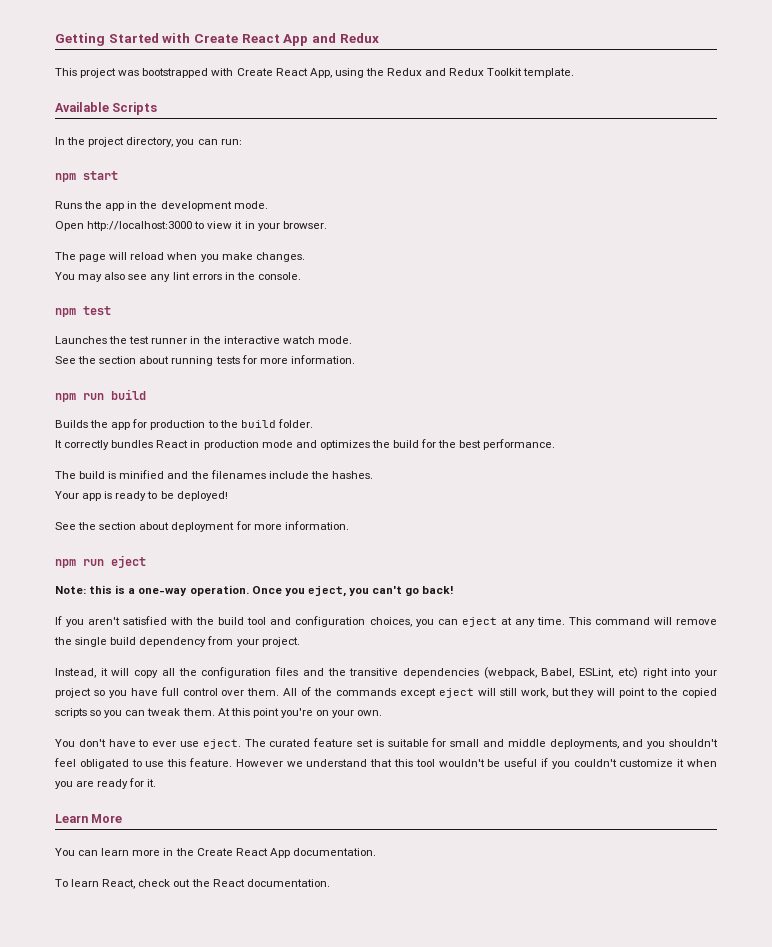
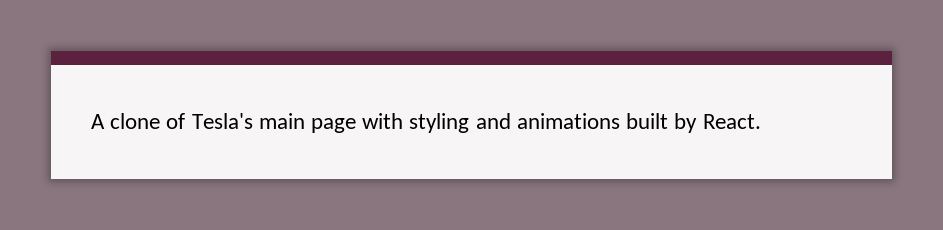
- Getting Started with Create React App and Redux
- This project was bootstrapped with Create React App, using the Redux and Redux Toolkit template.
- Available Scripts
- In the project directory, you can run:
- npm start
- Runs the app in the development mode.
- Open http://localhost:3000 to view it in your browser.
- The page will reload when you make changes.
- You may also see any lint errors in the console.
- npm test
- Launches the test runner in the interactive watch mode.
- See the section about running tests for more information.
- npm run build
- Builds the app for production to the build folder.
- It correctly bundles React in production mode and optimizes the build for the best performance.
- The build is minified and the filenames include the hashes.
- Your app is ready to be deployed!
- See the section about deployment for more information.
- npm run eject
- Note: this is a one-way operation. Once you eject, you can't go back!
- If you aren't satisfied with the build tool and configuration choices, you can eject at any time. This command will remove the single build dependency from your project.
- Instead, it will copy all the configuration files and the transitive dependencies (webpack, Babel, ESLint, etc) right into your project so you have full control over them. All of the commands except eject will still work, but they will point to the copied scripts so you can tweak them. At this point you're on your own.
- You don't have to ever use eject. The curated feature set is suitable for small and middle deployments, and you shouldn't feel obligated to use this feature. However we understand that this tool wouldn't be useful if you couldn't customize it when you are ready for it.
- Learn More
- You can learn more in the Create React App documentation.
- To learn React, check out the React documentation.
+ A clone of Tesla's main page with styling and animations built by React.

